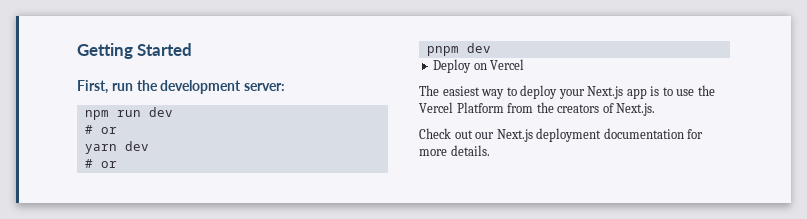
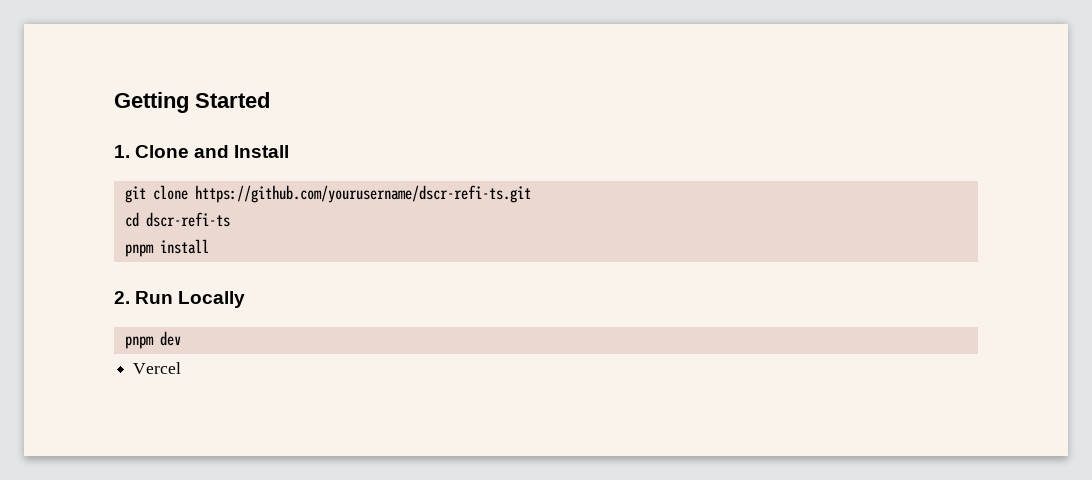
- First, run the development server:
- npm run dev
- # or
- yarn dev
- # or
+ 1. Clone and Install
+ git clone https://github.com/yourusername/dscr-refi-ts.git
+ cd dscr-refi-ts
+ pnpm install
+ 2. Run Locally
- Deploy on Vercel
- The easiest way to deploy your Next.js app is to use the Vercel Platform from the creators of Next.js.
- Check out our Next.js deployment documentation for more details.
+ Vercel

